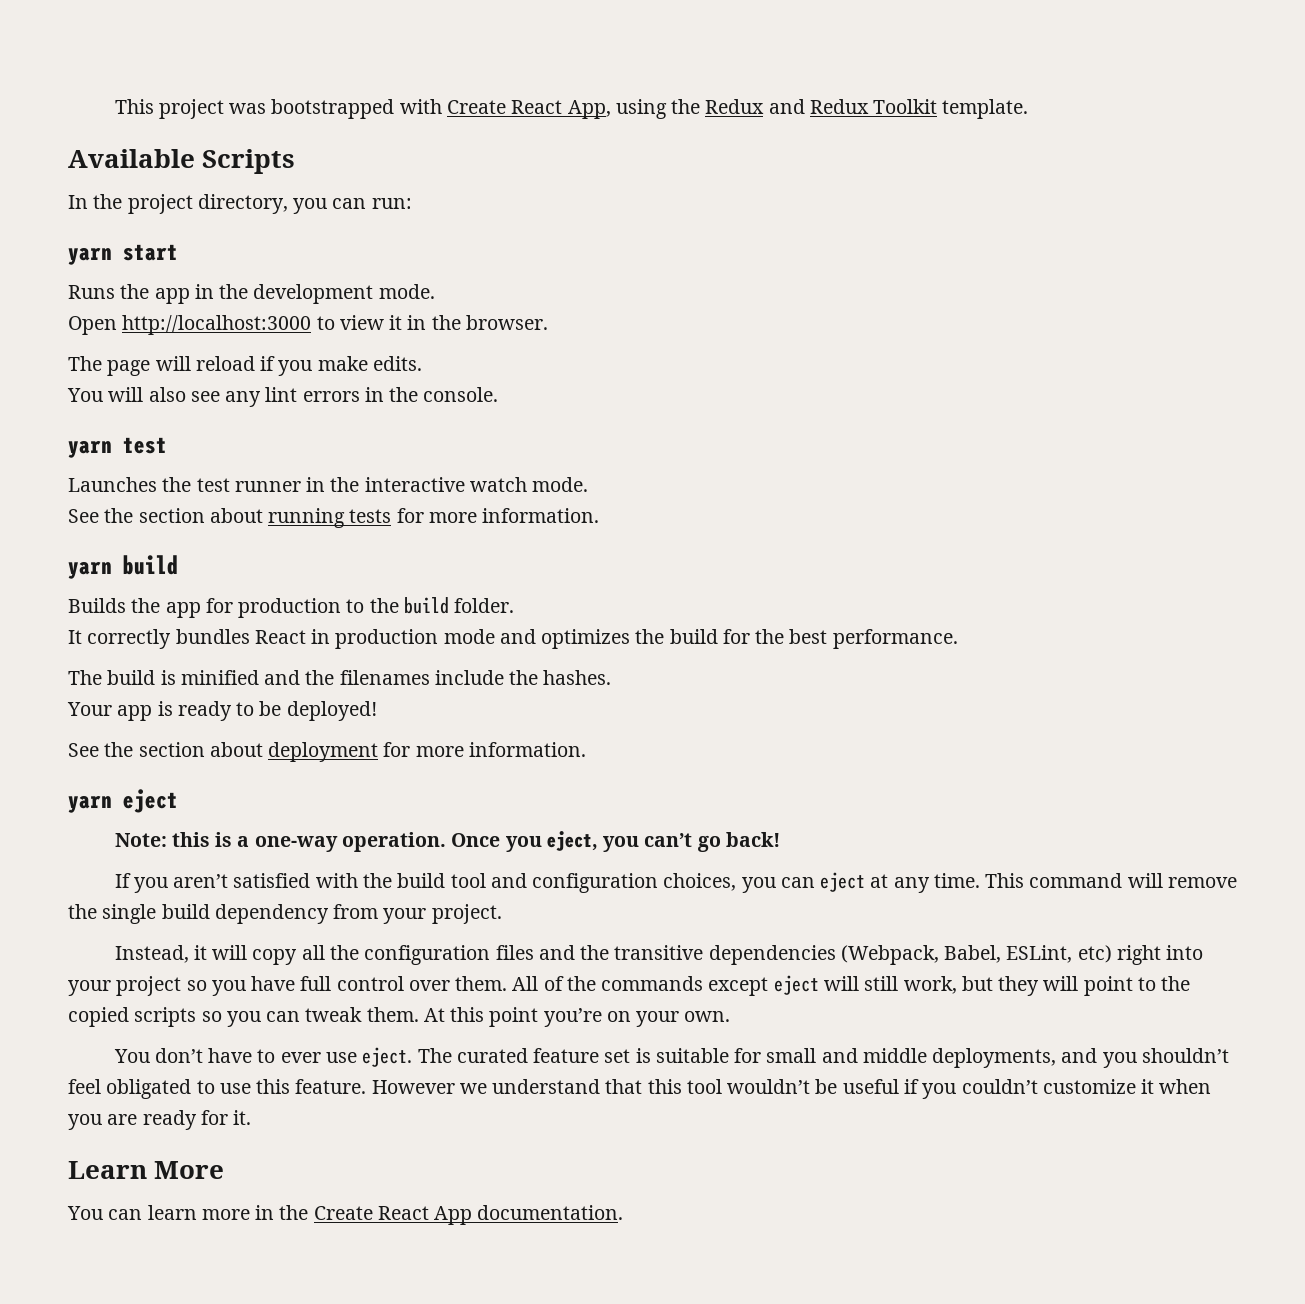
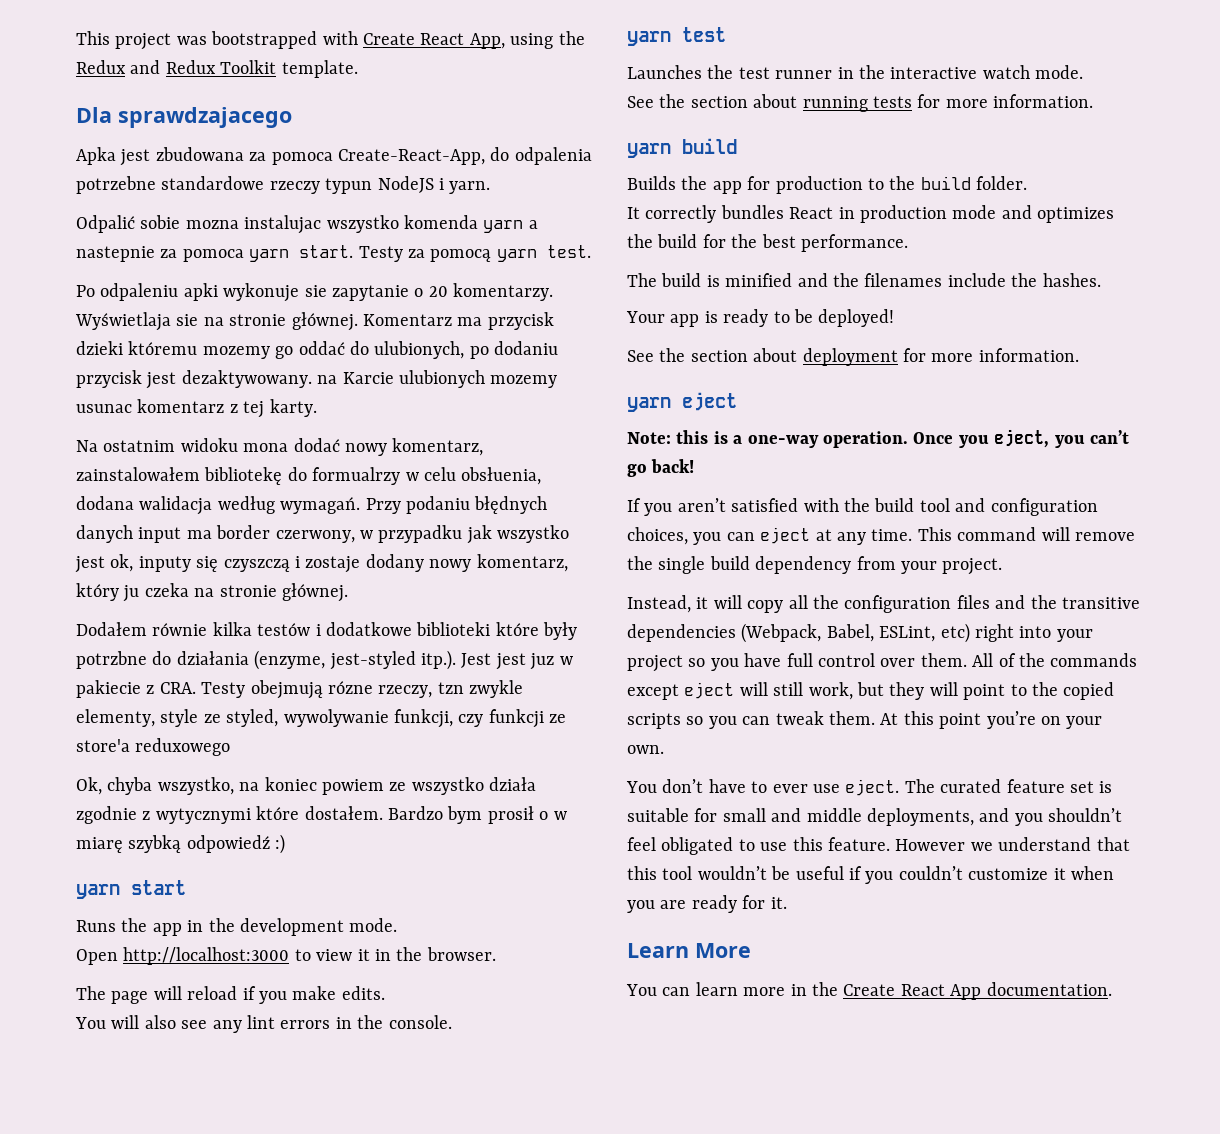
- Available Scripts
- In the project directory, you can run:
+ Dla sprawdzajacego
+ Apka jest zbudowana za pomoca Create-React-App, do odpalenia potrzebne standardowe rzeczy typun NodeJS i yarn.
+ Odpalić sobie mozna instalujac wszystko komenda yarn a nastepnie za pomoca yarn start. Testy za pomocą yarn test.
+ Po odpaleniu apki wykonuje sie zapytanie o 20 komentarzy. Wyświetlaja sie na stronie głównej. Komentarz ma przycisk dzieki któremu mozemy go oddać do ulubionych, po dodaniu przycisk jest dezaktywowany. na Karcie ulubionych mozemy usunac komentarz z tej karty.
+ Na ostatnim widoku mona dodać nowy komentarz, zainstalowałem bibliotekę do formualrzy w celu obsłuenia, dodana walidacja według wymagań. Przy podaniu błędnych danych input ma border czerwony, w przypadku jak wszystko jest ok, inputy się czyszczą i zostaje dodany nowy komentarz, który ju czeka na stronie głównej.
+ Dodałem równie kilka testów i dodatkowe biblioteki które były potrzbne do działania (enzyme, jest-styled itp.). Jest jest juz w pakiecie z CRA. Testy obejmują rózne rzeczy, tzn zwykle elementy, style ze styled, wywolywanie funkcji, czy funkcji ze store'a reduxowego
+ Ok, chyba wszystko, na koniec powiem ze wszystko działa zgodnie z wytycznymi które dostałem. Bardzo bym prosił o w miarę szybką odpowiedź :)

